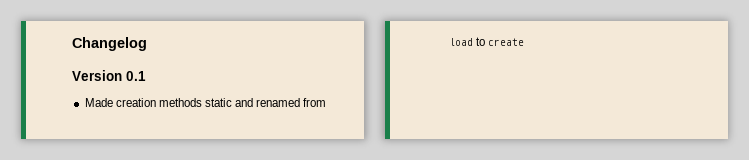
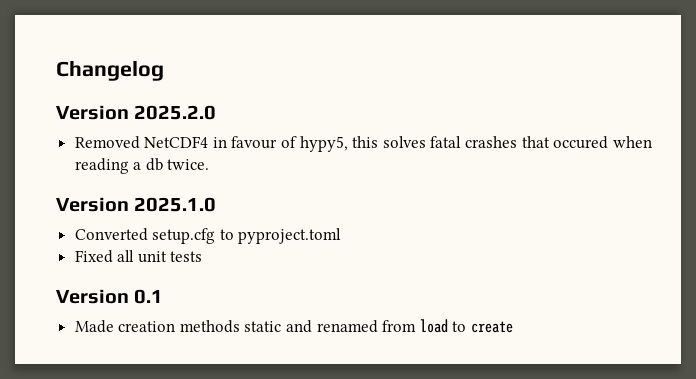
+ Version 2025.2.0
+ Removed NetCDF4 in favour of hypy5, this solves fatal crashes that occured when reading a db twice.
+ Version 2025.1.0
+ Converted setup.cfg to pyproject.toml
+ Fixed all unit tests

